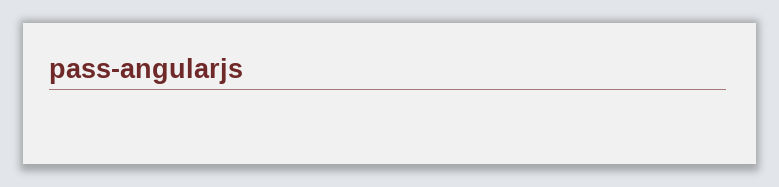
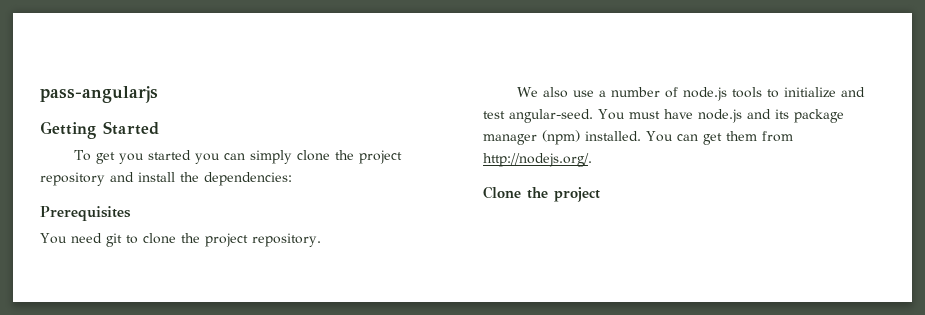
+ Getting Started
+ To get you started you can simply clone the project repository and install the dependencies:
+ Prerequisites
+ You need git to clone the project repository.
+ We also use a number of node.js tools to initialize and test angular-seed. You must have node.js and its package manager (npm) installed. You can get them from http://nodejs.org/.
+ Clone the project

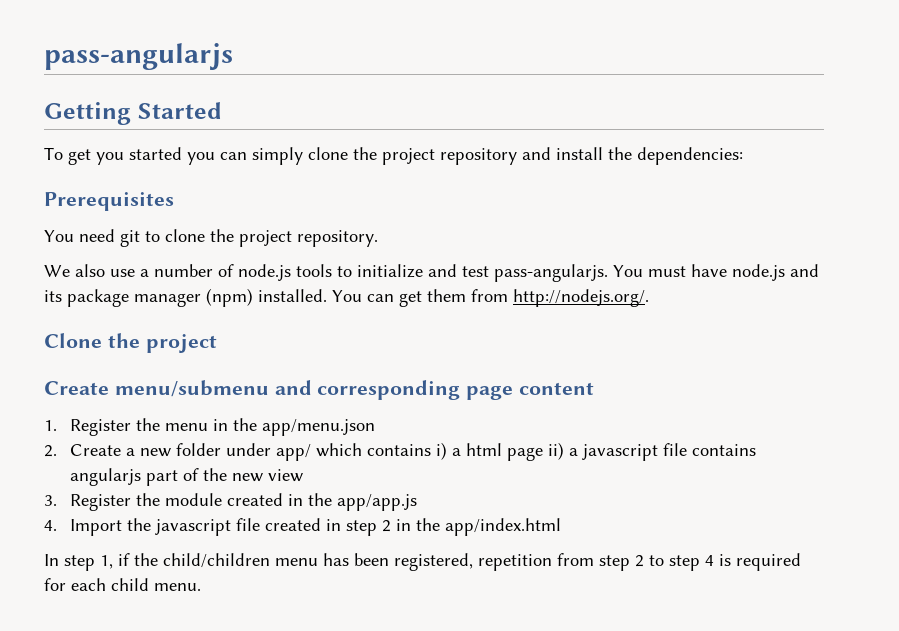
- We also use a number of node.js tools to initialize and test angular-seed.
+ We also use a number of node.js tools to initialize and test pass-angularjs.
+ Create menu/submenu and corresponding page content
+ 1. Register the menu in the app/menu.json
+ 2. Create a new folder under app/ which contains i) a html page ii) a javascript file contains angularjs part of the new view
+ 3. Register the module created in the app/app.js
+ 4. Import the javascript file created in step 2 in the app/index.html
+ In step 1, if the child/children menu has been registered, repetition from step 2 to step 4 is required for each child menu.

